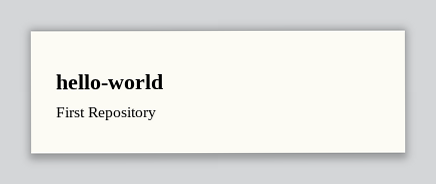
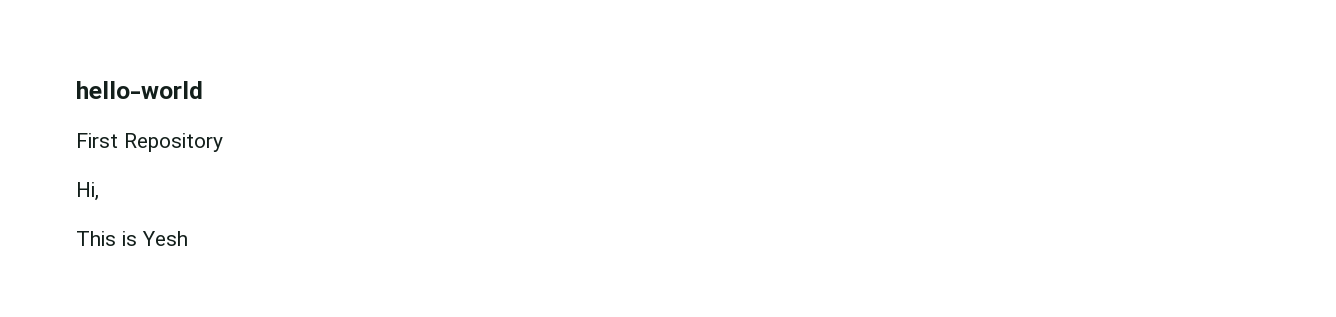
+ Hi,
+ This is Yesh

